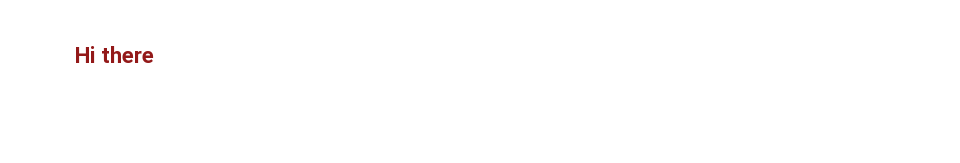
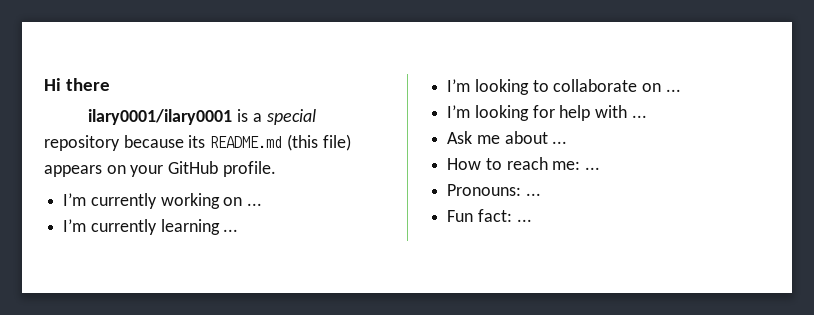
+ ilary0001/ilary0001 is a special repository because its README.md (this file) appears on your GitHub profile.
+ I’m currently working on ...
+ I’m currently learning ...
+ I’m looking to collaborate on ...
+ I’m looking for help with ...
+ Ask me about ...
+ How to reach me: ...
+ Pronouns: ...
+ Fun fact: ...

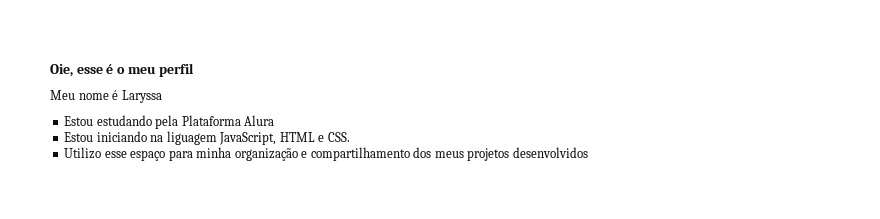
- Hi there
- ilary0001/ilary0001 is a special repository because its README.md (this file) appears on your GitHub profile.
- I’m currently working on ...
- I’m currently learning ...
- I’m looking to collaborate on ...
- I’m looking for help with ...
- Ask me about ...
- How to reach me: ...
- Pronouns: ...
- Fun fact: ...
+ Oie, esse é o meu perfil
+ Meu nome é Laryssa
+ Estou estudando pela Plataforma Alura
+ Estou iniciando na liguagem JavaScript, HTML e CSS.
+ Utilizo esse espaço para minha organização e compartilhamento dos meus projetos desenvolvidos

